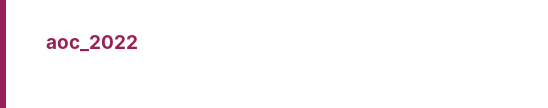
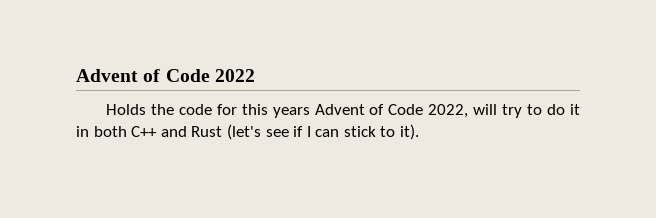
- aoc_2022
+ Advent of Code 2022
+ Holds the code for this years Advent of Code 2022, will try to do it in both C++ and Rust (let's see if I can stick to it).

